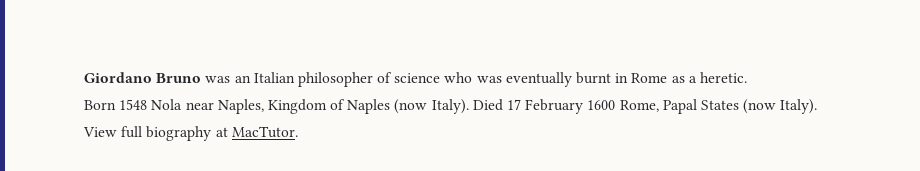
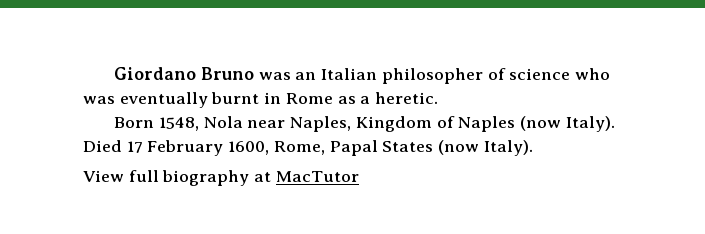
- Born 1548 Nola near Naples, Kingdom of Naples (now Italy).
+ Born 1548, Nola near Naples, Kingdom of Naples (now Italy).
- Died 17 February 1600 Rome, Papal States (now Italy).
+ Died 17 February 1600, Rome, Papal States (now Italy).
- View full biography at MacTutor.
+ View full biography at MacTutor

